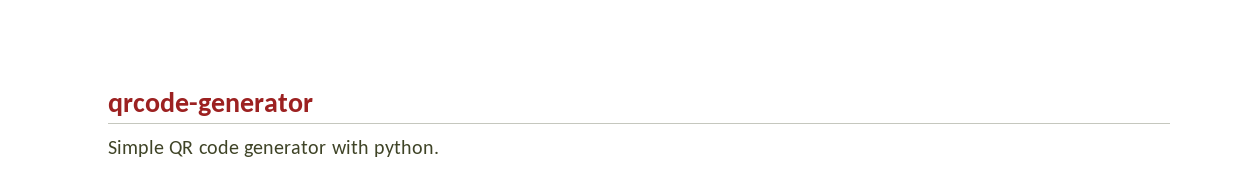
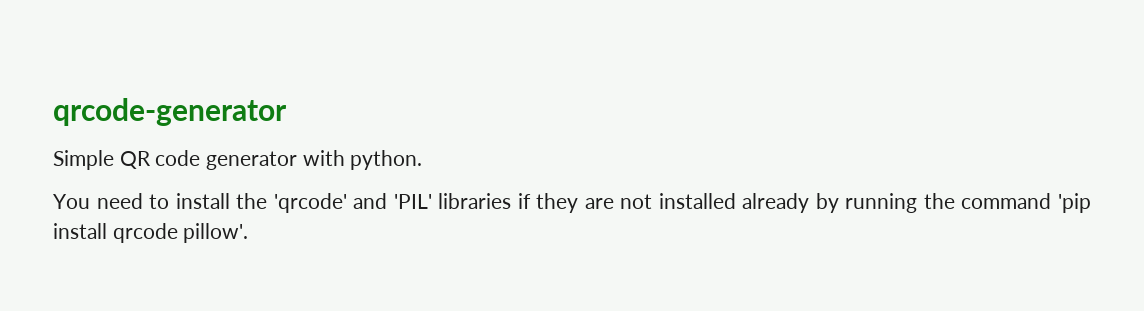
+ You need to install the 'qrcode' and 'PIL' libraries if they are not installed already by running the command 'pip install qrcode pillow'.

